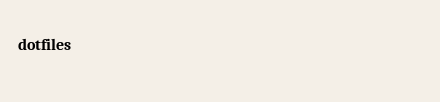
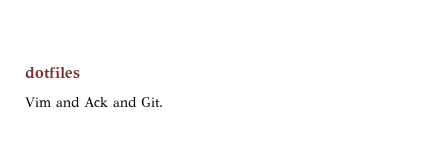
+ Vim and Ack and Git.

